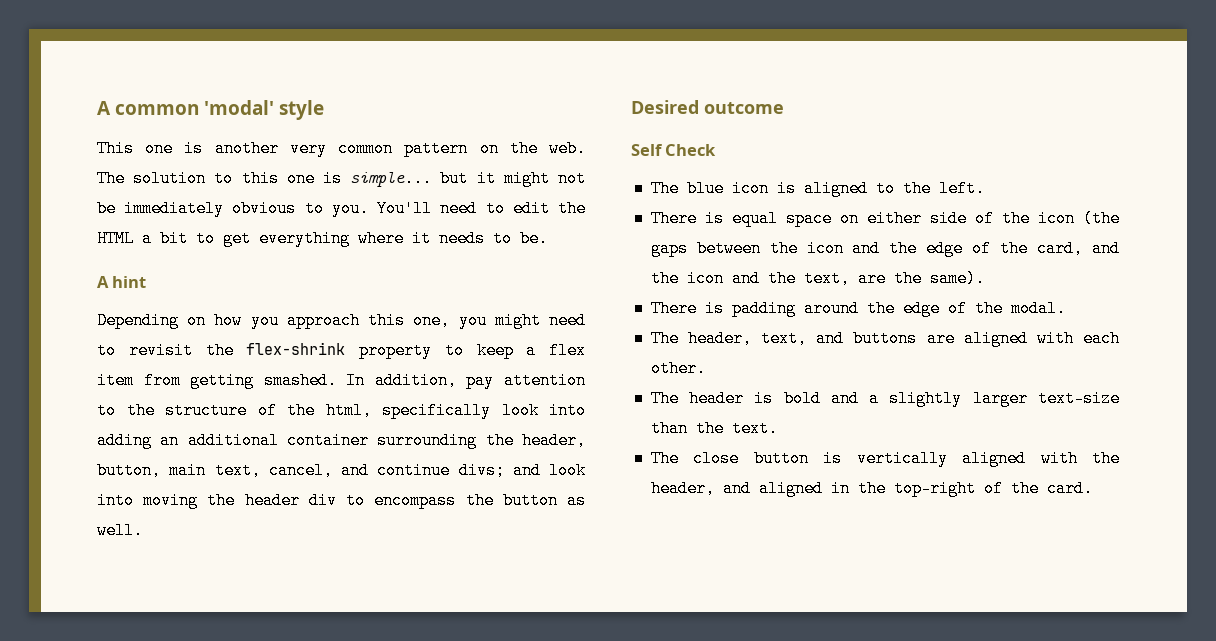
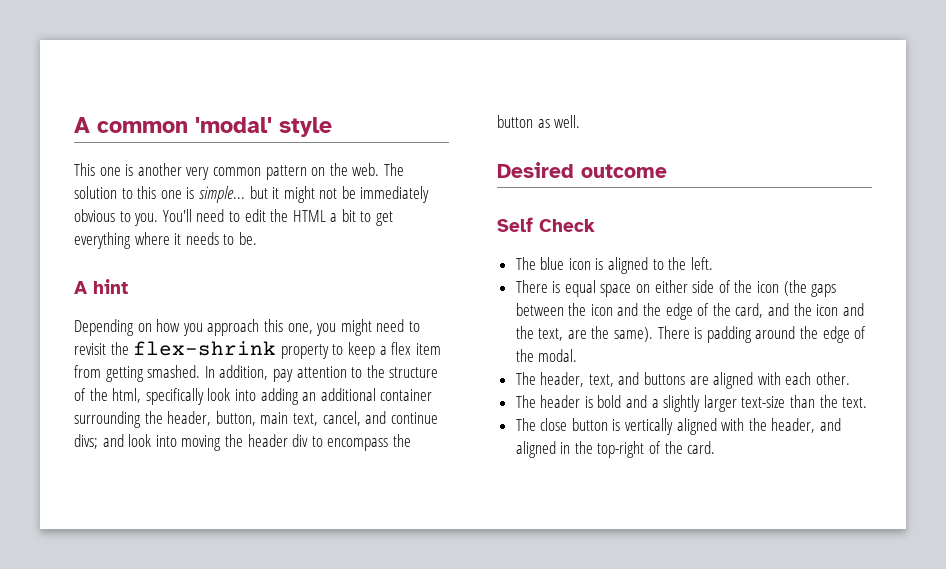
- There is equal space on either side of the icon (the gaps between the icon and the edge of the card, and the icon and the text, are the same).
- There is padding around the edge of the modal.
+ There is equal space on either side of the icon (the gaps between the icon and the edge of the card, and the icon and the text, are the same). There is padding around the edge of the modal.

